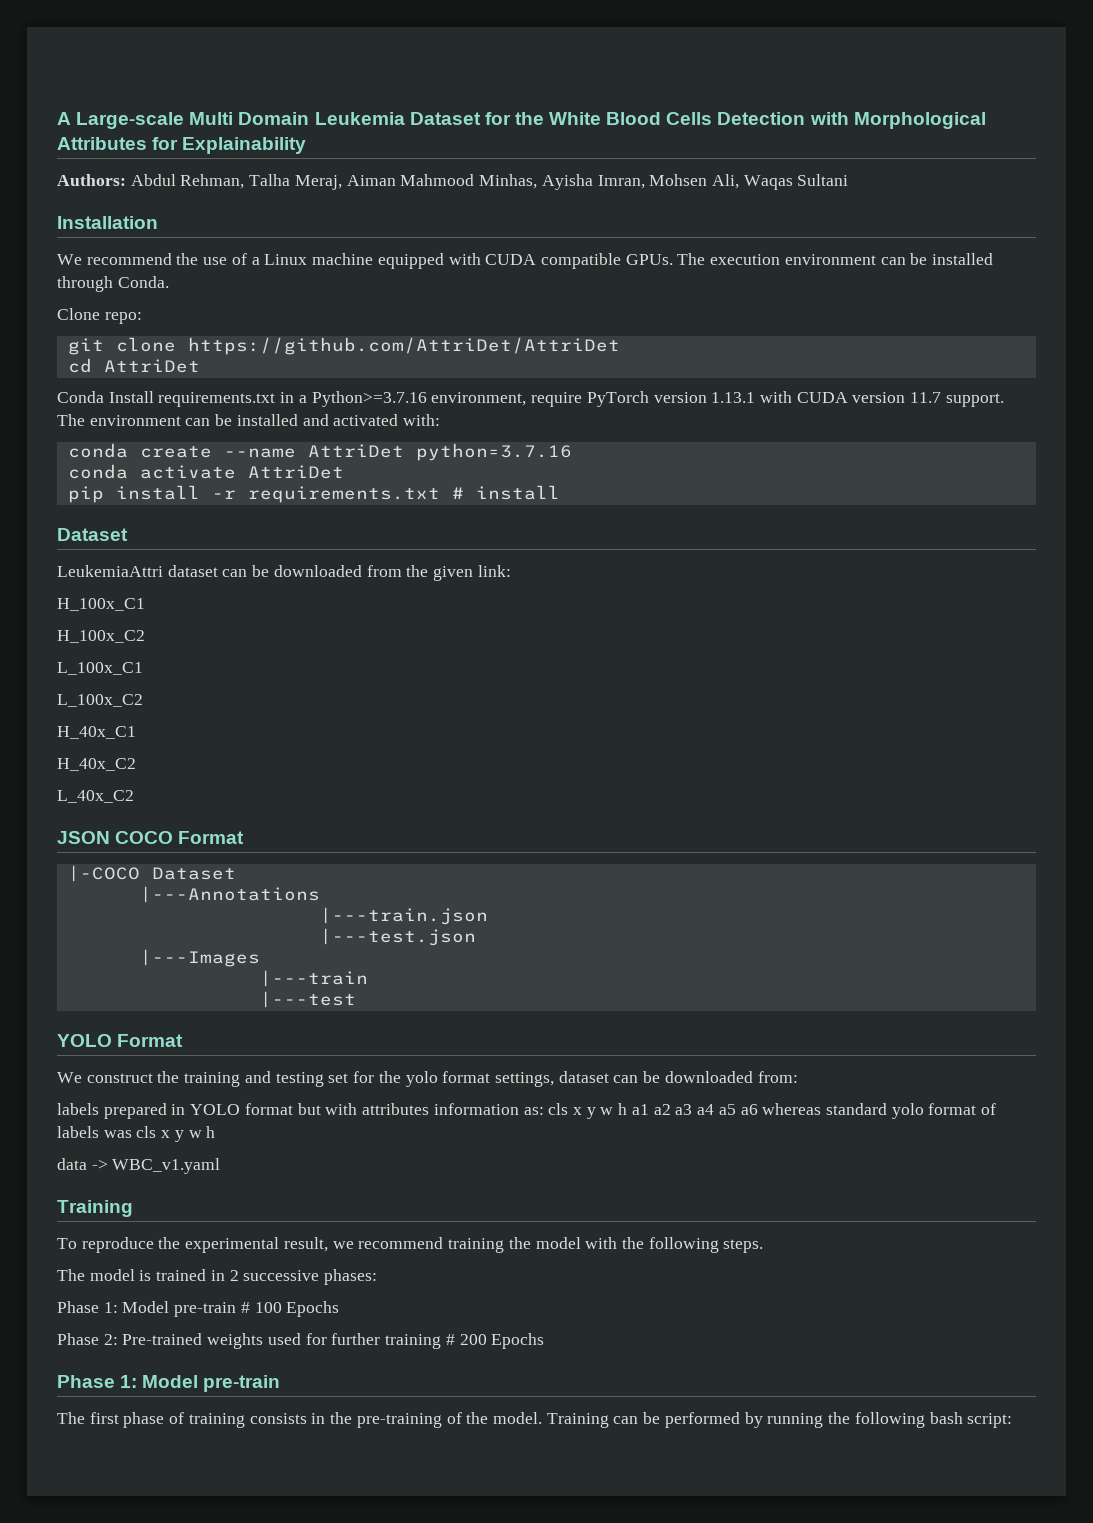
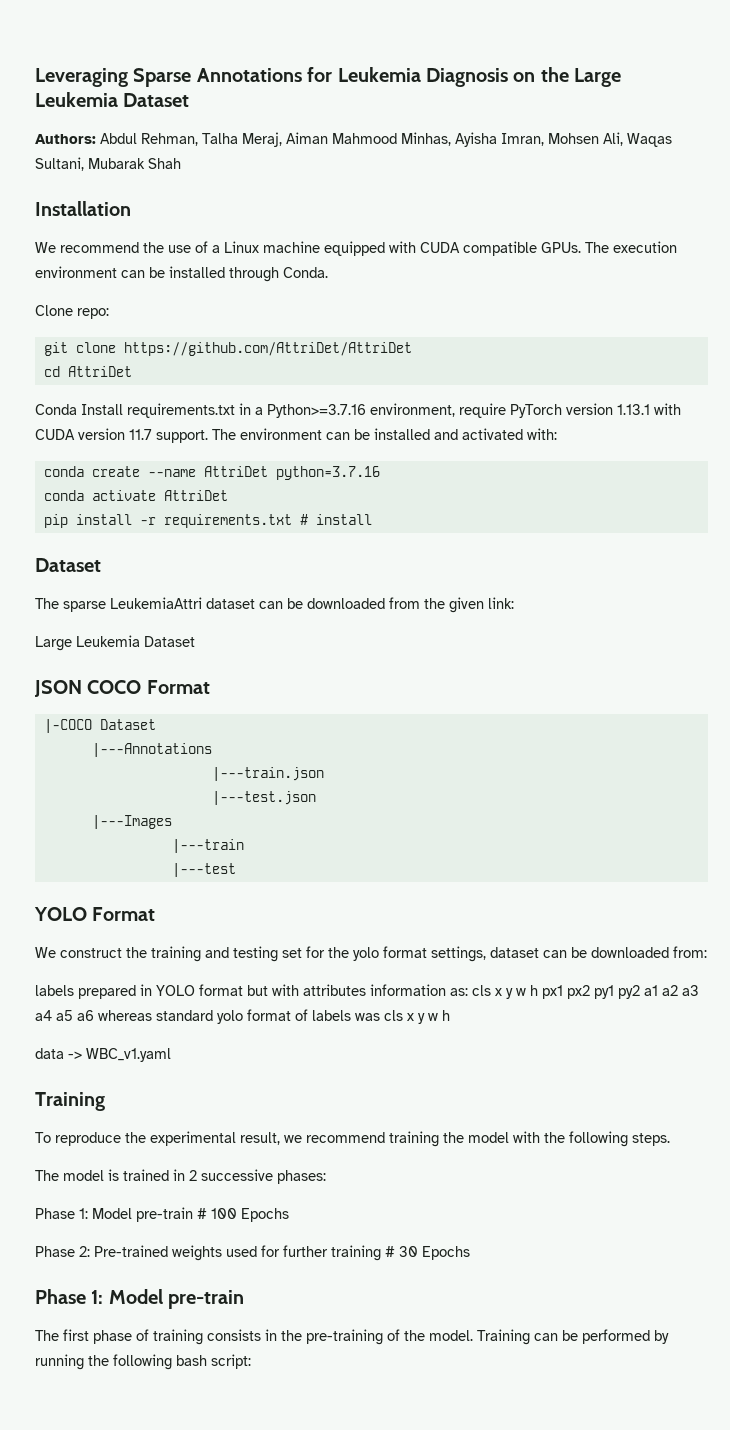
- A Large-scale Multi Domain Leukemia Dataset for the White Blood Cells Detection with Morphological Attributes for Explainability
+ Leveraging Sparse Annotations for Leukemia Diagnosis on the Large Leukemia Dataset
- Authors: Abdul Rehman, Talha Meraj, Aiman Mahmood Minhas, Ayisha Imran, Mohsen Ali, Waqas Sultani
+ Authors: Abdul Rehman, Talha Meraj, Aiman Mahmood Minhas, Ayisha Imran, Mohsen Ali, Waqas Sultani, Mubarak Shah
- LeukemiaAttri dataset can be downloaded from the given link:
- H_100x_C1
- H_100x_C2
- L_100x_C1
- L_100x_C2
- H_40x_C1
- H_40x_C2
- L_40x_C2
+ The sparse LeukemiaAttri dataset can be downloaded from the given link:
+ Large Leukemia Dataset
- labels prepared in YOLO format but with attributes information as: cls x y w h a1 a2 a3 a4 a5 a6 whereas standard yolo format of labels was cls x y w h
+ labels prepared in YOLO format but with attributes information as: cls x y w h px1 px2 py1 py2 a1 a2 a3 a4 a5 a6 whereas standard yolo format of labels was cls x y w h
- Phase 2: Pre-trained weights used for further training # 200 Epochs
+ Phase 2: Pre-trained weights used for further training # 30 Epochs

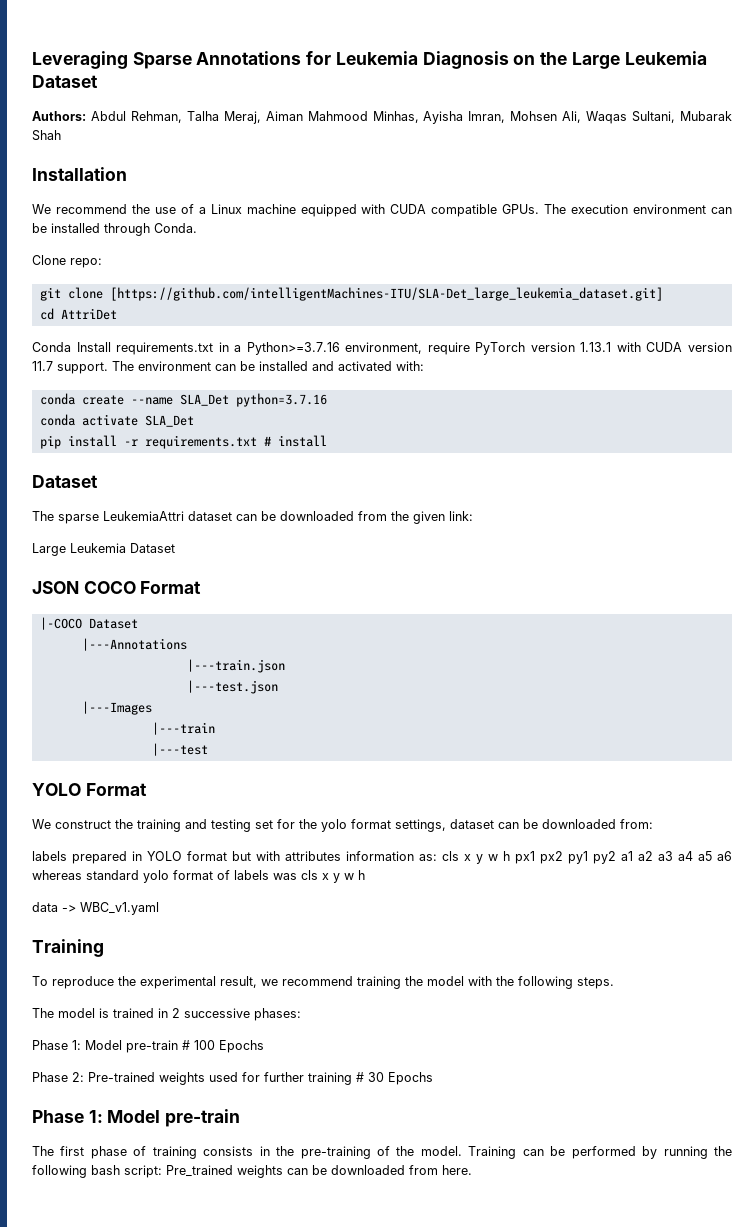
- git clone https://github.com/AttriDet/AttriDet
+ git clone [https://github.com/intelligentMachines-ITU/SLA-Det_large_leukemia_dataset.git]
- conda create --name AttriDet python=3.7.16
+ conda create --name SLA_Det python=3.7.16
- conda activate AttriDet
+ conda activate SLA_Det
- Training can be performed by running the following bash script:
+ Training can be performed by running the following bash script: Pre_trained weights can be downloaded from here.

